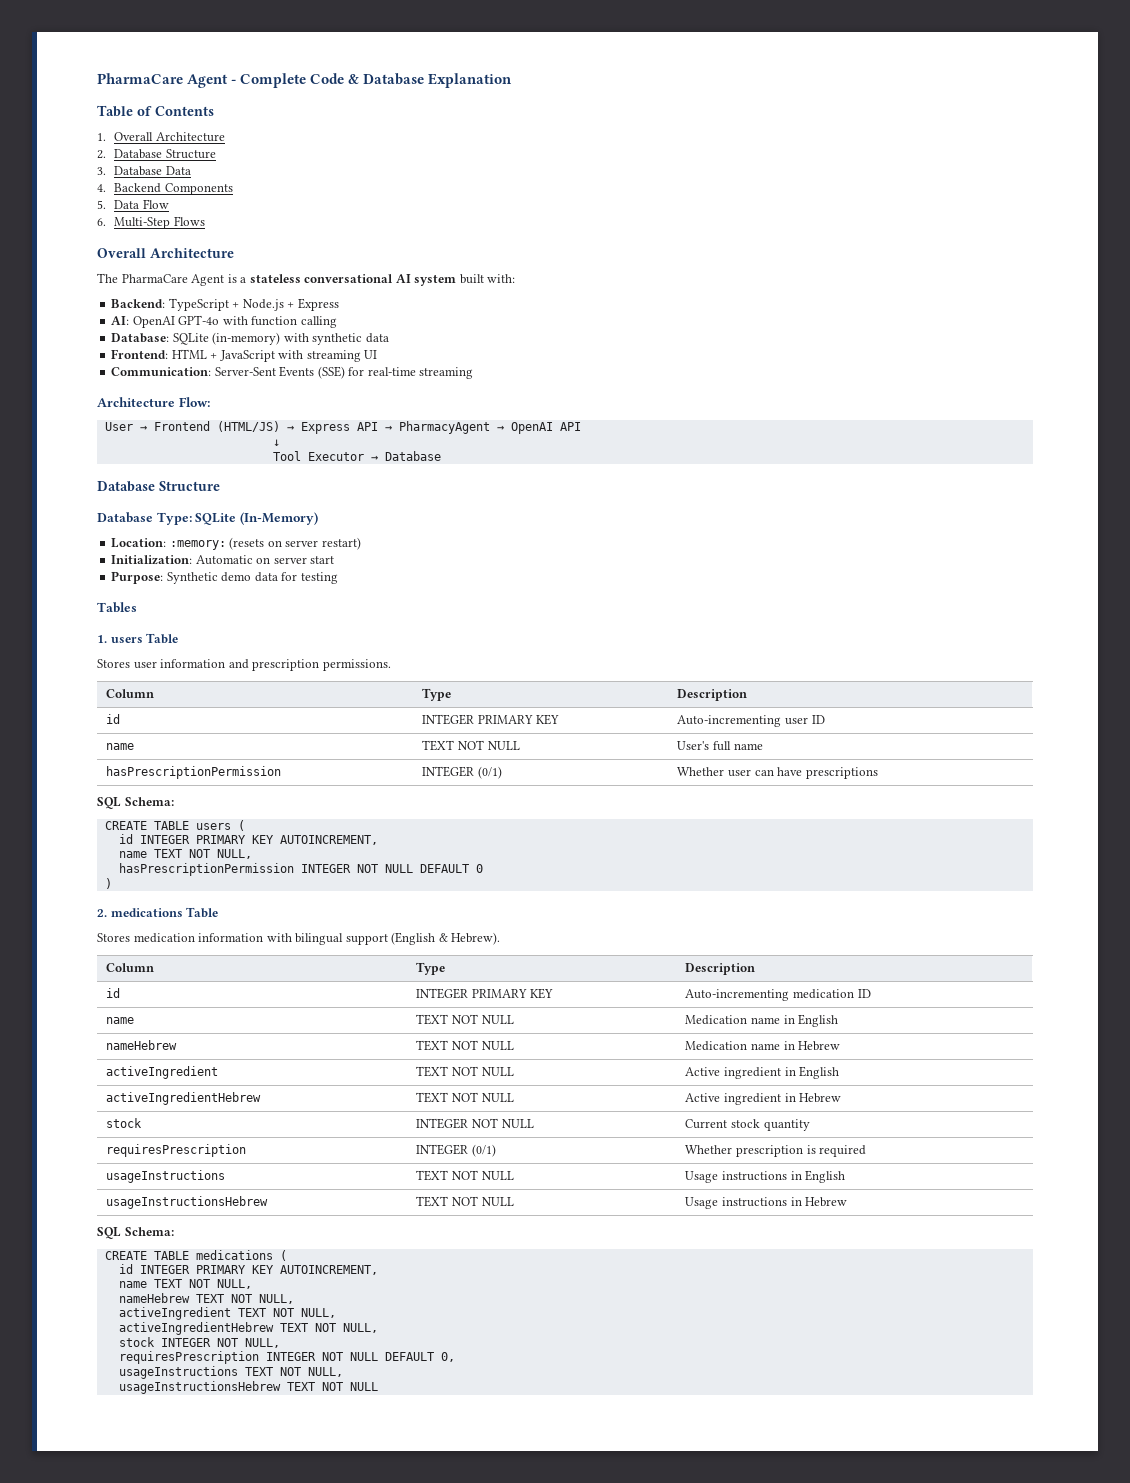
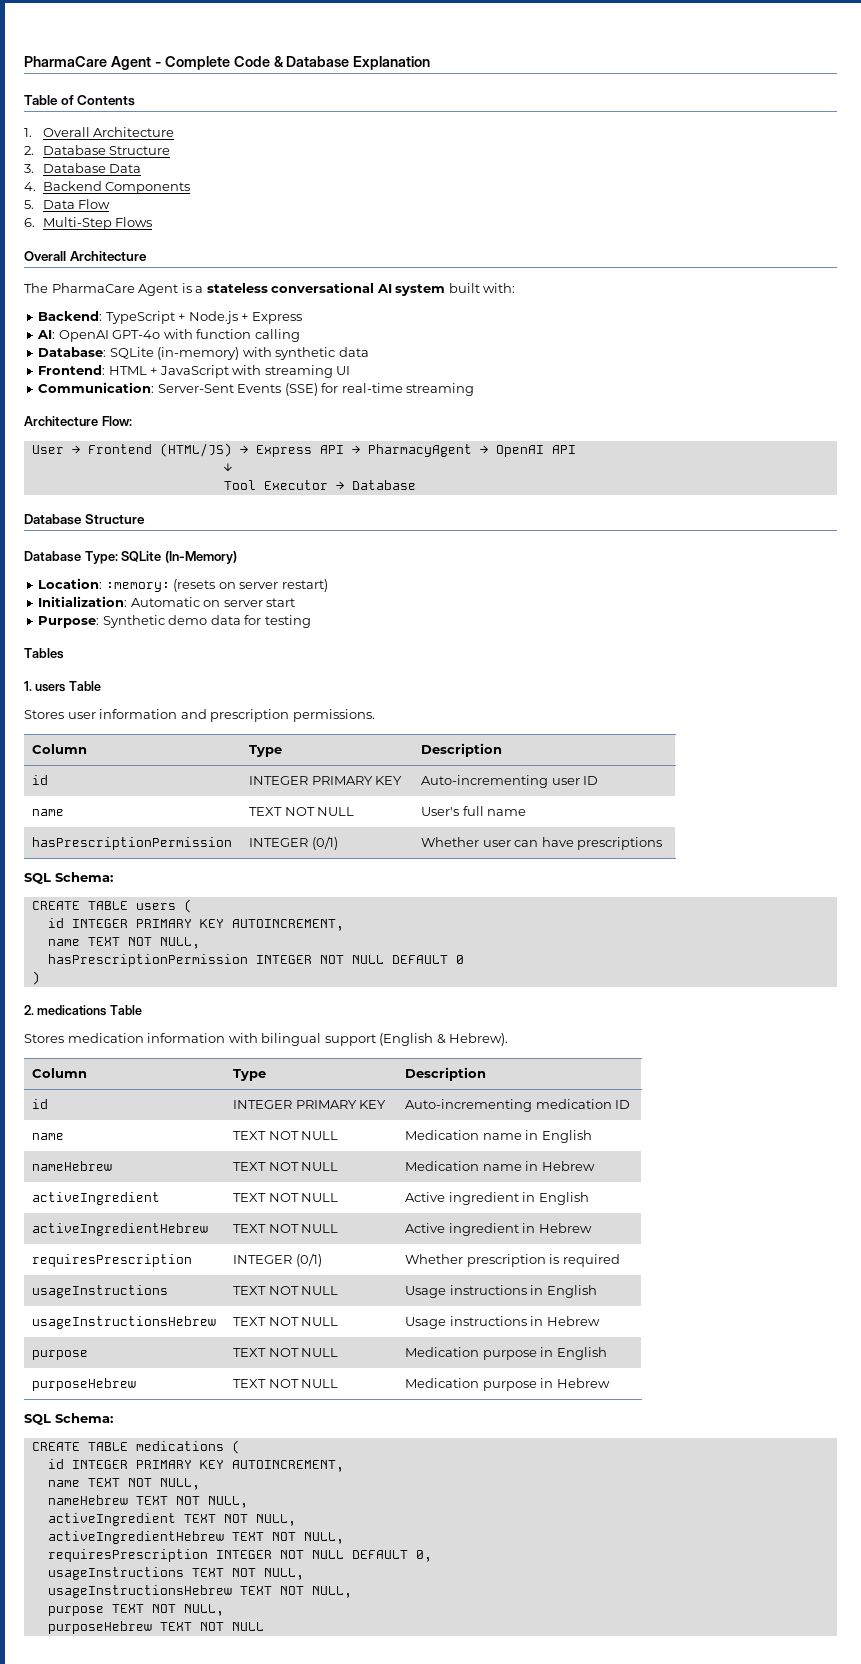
- stock | INTEGER NOT NULL | Current stock quantity
+ purpose | TEXT NOT NULL | Medication purpose in English
+ purposeHebrew | TEXT NOT NULL | Medication purpose in Hebrew
- stock INTEGER NOT NULL,
- usageInstructionsHebrew TEXT NOT NULL
+ usageInstructionsHebrew TEXT NOT NULL,
+ purpose TEXT NOT NULL,
+ purposeHebrew TEXT NOT NULL

